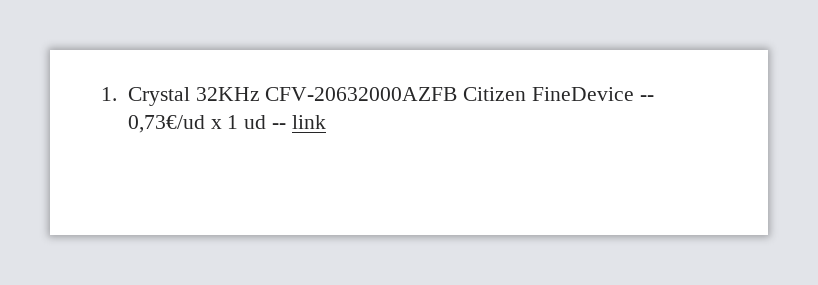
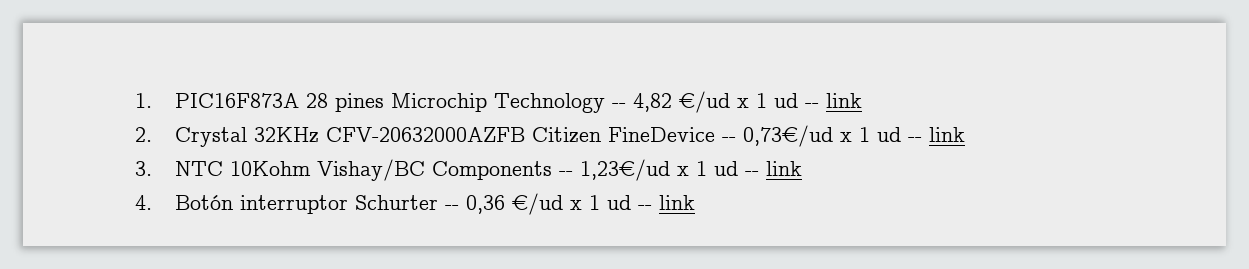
- 1. Crystal 32KHz CFV-20632000AZFB Citizen FineDevice -- 0,73€/ud x 1 ud -- link
+ 1. PIC16F873A 28 pines Microchip Technology -- 4,82 €/ud x 1 ud -- link
+ 2. Crystal 32KHz CFV-20632000AZFB Citizen FineDevice -- 0,73€/ud x 1 ud -- link
+ 3. NTC 10Kohm Vishay/BC Components -- 1,23€/ud x 1 ud -- link
+ 4. Botón interruptor Schurter -- 0,36 €/ud x 1 ud -- link

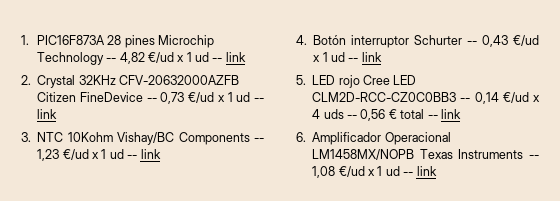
- 2. Crystal 32KHz CFV-20632000AZFB Citizen FineDevice -- 0,73€/ud x 1 ud -- link
+ 2. Crystal 32KHz CFV-20632000AZFB Citizen FineDevice -- 0,73 €/ud x 1 ud -- link
- 3. NTC 10Kohm Vishay/BC Components -- 1,23€/ud x 1 ud -- link
+ 3. NTC 10Kohm Vishay/BC Components -- 1,23 €/ud x 1 ud -- link
- 4. Botón interruptor Schurter -- 0,36 €/ud x 1 ud -- link
+ 4. Botón interruptor Schurter -- 0,43 €/ud x 1 ud -- link
+ 5. LED rojo Cree LED CLM2D-RCC-CZ0C0BB3 -- 0,14 €/ud x 4 uds -- 0,56 € total -- link
+ 6. Amplificador Operacional LM1458MX/NOPB Texas Instruments -- 1,08 €/ud x 1 ud -- link

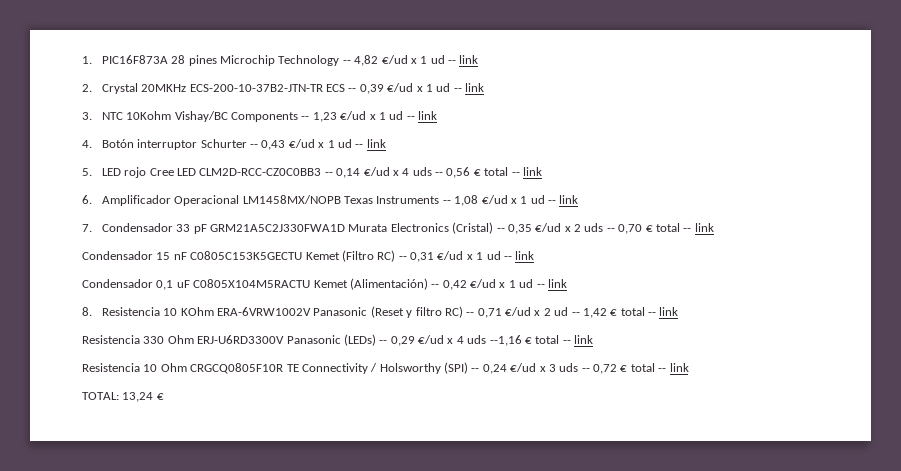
- 2. Crystal 32KHz CFV-20632000AZFB Citizen FineDevice -- 0,73 €/ud x 1 ud -- link
+ 2. Crystal 20MKHz ECS-200-10-37B2-JTN-TR ECS -- 0,39 €/ud x 1 ud -- link
+ 7. Condensador 33 pF GRM21A5C2J330FWA1D Murata Electronics (Cristal) -- 0,35 €/ud x 2 uds -- 0,70 € total -- link
+ Condensador 15 nF C0805C153K5GECTU Kemet (Filtro RC) -- 0,31 €/ud x 1 ud -- link
+ Condensador 0,1 uF C0805X104M5RACTU Kemet (Alimentación) -- 0,42 €/ud x 1 ud -- link
+ 8. Resistencia 10 KOhm ERA-6VRW1002V Panasonic (Reset y filtro RC) -- 0,71 €/ud x 2 ud -- 1,42 € total -- link
+ Resistencia 330 Ohm ERJ-U6RD3300V Panasonic (LEDs) -- 0,29 €/ud x 4 uds --1,16 € total -- link
+ Resistencia 10 Ohm CRGCQ0805F10R TE Connectivity / Holsworthy (SPI) -- 0,24 €/ud x 3 uds -- 0,72 € total -- link
+ TOTAL: 13,24 €

